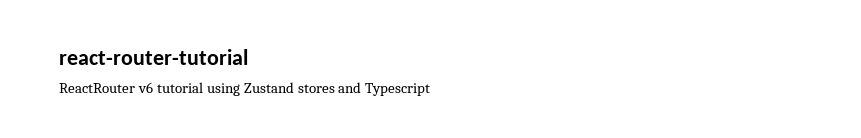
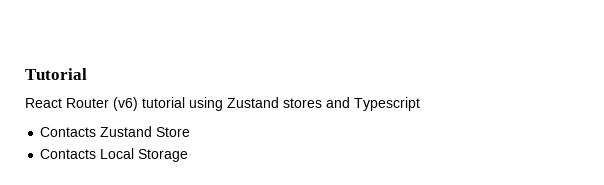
- react-router-tutorial
- ReactRouter v6 tutorial using Zustand stores and Typescript
+ Tutorial
+ React Router (v6) tutorial using Zustand stores and Typescript
+ Contacts Zustand Store
+ Contacts Local Storage

